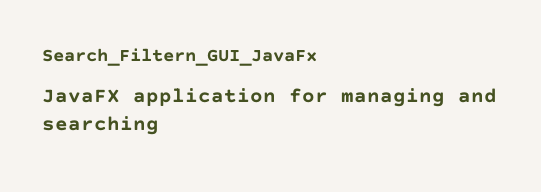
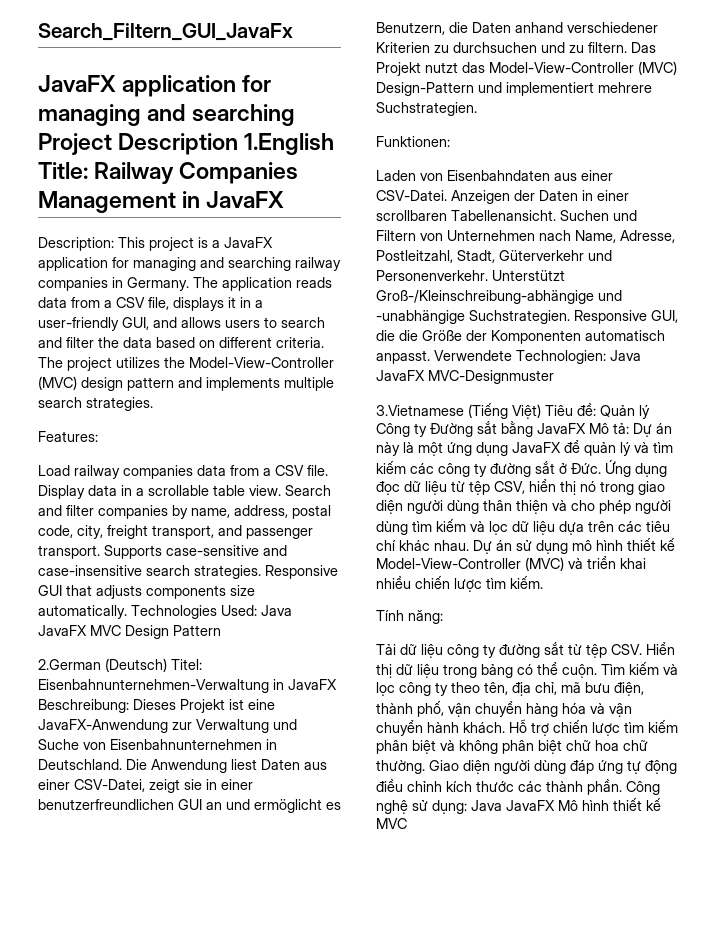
- JavaFX application for managing and searching
+ JavaFX application for managing and searching Project Description 1.English Title: Railway Companies Management in JavaFX
+ Description: This project is a JavaFX application for managing and searching railway companies in Germany. The application reads data from a CSV file, displays it in a user-friendly GUI, and allows users to search and filter the data based on different criteria. The project utilizes the Model-View-Controller (MVC) design pattern and implements multiple search strategies.
+ Features:
+ Load railway companies data from a CSV file. Display data in a scrollable table view. Search and filter companies by name, address, postal code, city, freight transport, and passenger transport. Supports case-sensitive and case-insensitive search strategies. Responsive GUI that adjusts components size automatically. Technologies Used: Java JavaFX MVC Design Pattern
+ 2.German (Deutsch) Titel: Eisenbahnunternehmen-Verwaltung in JavaFX Beschreibung: Dieses Projekt ist eine JavaFX-Anwendung zur Verwaltung und Suche von Eisenbahnunternehmen in Deutschland. Die Anwendung liest Daten aus einer CSV-Datei, zeigt sie in einer benutzerfreundlichen GUI an und ermöglicht es Benutzern, die Daten anhand verschiedener Kriterien zu durchsuchen und zu filtern. Das Projekt nutzt das Model-View-Controller (MVC) Design-Pattern und implementiert mehrere Suchstrategien.
+ Funktionen:
+ Laden von Eisenbahndaten aus einer CSV-Datei. Anzeigen der Daten in einer scrollbaren Tabellenansicht. Suchen und Filtern von Unternehmen nach Name, Adresse, Postleitzahl, Stadt, Güterverkehr und Personenverkehr. Unterstützt Groß-/Kleinschreibung-abhängige und -unabhängige Suchstrategien. Responsive GUI, die die Größe der Komponenten automatisch anpasst. Verwendete Technologien: Java JavaFX MVC-Designmuster
+ 3.Vietnamese (Tiếng Việt) Tiêu đề: Quản lý Công ty Đường sắt bằng JavaFX Mô tả: Dự án này là một ứng dụng JavaFX để quản lý và tìm kiếm các công ty đường sắt ở Đức. Ứng dụng đọc dữ liệu từ tệp CSV, hiển thị nó trong giao diện người dùng thân thiện và cho phép người dùng tìm kiếm và lọc dữ liệu dựa trên các tiêu chí khác nhau. Dự án sử dụng mô hình thiết kế Model-View-Controller (MVC) và triển khai nhiều chiến lược tìm kiếm.
+ Tính năng:
+ Tải dữ liệu công ty đường sắt từ tệp CSV. Hiển thị dữ liệu trong bảng có thể cuộn. Tìm kiếm và lọc công ty theo tên, địa chỉ, mã bưu điện, thành phố, vận chuyển hàng hóa và vận chuyển hành khách. Hỗ trợ chiến lược tìm kiếm phân biệt và không phân biệt chữ hoa chữ thường. Giao diện người dùng đáp ứng tự động điều chỉnh kích thước các thành phần. Công nghệ sử dụng: Java JavaFX Mô hình thiết kế MVC

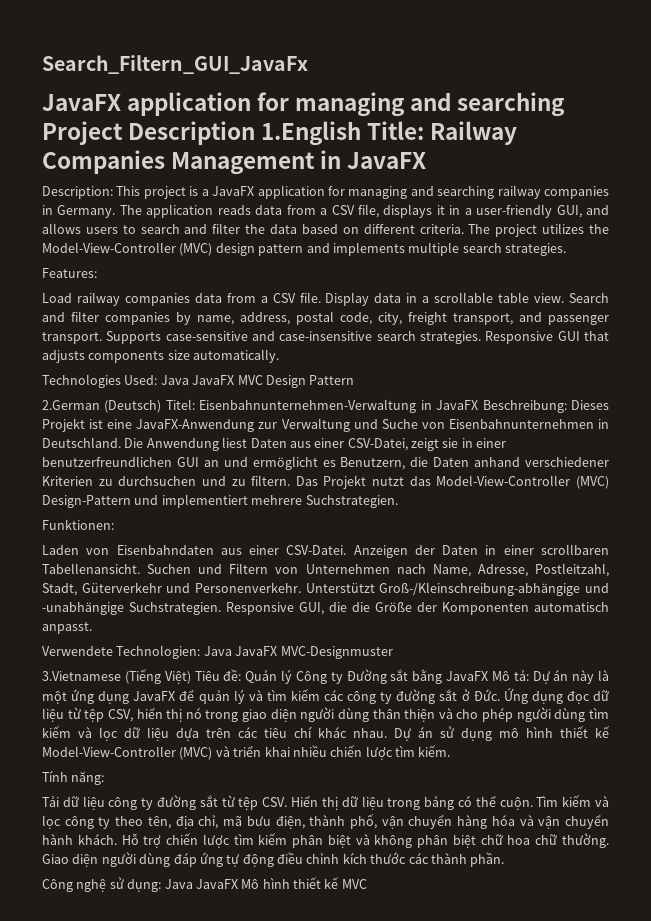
- Responsive GUI that adjusts components size automatically. Technologies Used: Java JavaFX MVC Design Pattern
+ Responsive GUI that adjusts components size automatically.
+ Technologies Used: Java JavaFX MVC Design Pattern
- Responsive GUI, die die Größe der Komponenten automatisch anpasst. Verwendete Technologien: Java JavaFX MVC-Designmuster
+ Responsive GUI, die die Größe der Komponenten automatisch anpasst.
+ Verwendete Technologien: Java JavaFX MVC-Designmuster
- Giao diện người dùng đáp ứng tự động điều chỉnh kích thước các thành phần. Công nghệ sử dụng: Java JavaFX Mô hình thiết kế MVC
+ Giao diện người dùng đáp ứng tự động điều chỉnh kích thước các thành phần.
+ Công nghệ sử dụng: Java JavaFX Mô hình thiết kế MVC

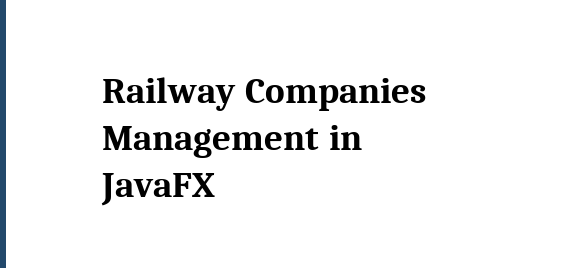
- Search_Filtern_GUI_JavaFx
- JavaFX application for managing and searching Project Description 1.English Title: Railway Companies Management in JavaFX
+ Railway Companies Management in JavaFX
- Description: This project is a JavaFX application for managing and searching railway companies in Germany. The application reads data from a CSV file, displays it in a user-friendly GUI, and allows users to search and filter the data based on different criteria. The project utilizes the Model-View-Controller (MVC) design pattern and implements multiple search strategies.
- Features:
- Load railway companies data from a CSV file. Display data in a scrollable table view. Search and filter companies by name, address, postal code, city, freight transport, and passenger transport. Supports case-sensitive and case-insensitive search strategies. Responsive GUI that adjusts components size automatically.
- Technologies Used: Java JavaFX MVC Design Pattern
- 2.German (Deutsch) Titel: Eisenbahnunternehmen-Verwaltung in JavaFX Beschreibung: Dieses Projekt ist eine JavaFX-Anwendung zur Verwaltung und Suche von Eisenbahnunternehmen in Deutschland. Die Anwendung liest Daten aus einer CSV-Datei, zeigt sie in einer benutzerfreundlichen GUI an und ermöglicht es Benutzern, die Daten anhand verschiedener Kriterien zu durchsuchen und zu filtern. Das Projekt nutzt das Model-View-Controller (MVC) Design-Pattern und implementiert mehrere Suchstrategien.
- Funktionen:
- Laden von Eisenbahndaten aus einer CSV-Datei. Anzeigen der Daten in einer scrollbaren Tabellenansicht. Suchen und Filtern von Unternehmen nach Name, Adresse, Postleitzahl, Stadt, Güterverkehr und Personenverkehr. Unterstützt Groß-/Kleinschreibung-abhängige und -unabhängige Suchstrategien. Responsive GUI, die die Größe der Komponenten automatisch anpasst.
- Verwendete Technologien: Java JavaFX MVC-Designmuster
- 3.Vietnamese (Tiếng Việt) Tiêu đề: Quản lý Công ty Đường sắt bằng JavaFX Mô tả: Dự án này là một ứng dụng JavaFX để quản lý và tìm kiếm các công ty đường sắt ở Đức. Ứng dụng đọc dữ liệu từ tệp CSV, hiển thị nó trong giao diện người dùng thân thiện và cho phép người dùng tìm kiếm và lọc dữ liệu dựa trên các tiêu chí khác nhau. Dự án sử dụng mô hình thiết kế Model-View-Controller (MVC) và triển khai nhiều chiến lược tìm kiếm.
- Tính năng:
- Tải dữ liệu công ty đường sắt từ tệp CSV. Hiển thị dữ liệu trong bảng có thể cuộn. Tìm kiếm và lọc công ty theo tên, địa chỉ, mã bưu điện, thành phố, vận chuyển hàng hóa và vận chuyển hành khách. Hỗ trợ chiến lược tìm kiếm phân biệt và không phân biệt chữ hoa chữ thường. Giao diện người dùng đáp ứng tự động điều chỉnh kích thước các thành phần.
- Công nghệ sử dụng: Java JavaFX Mô hình thiết kế MVC

